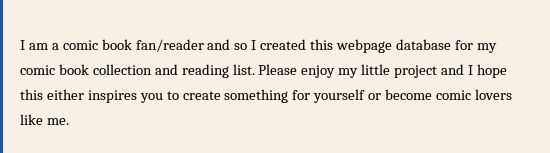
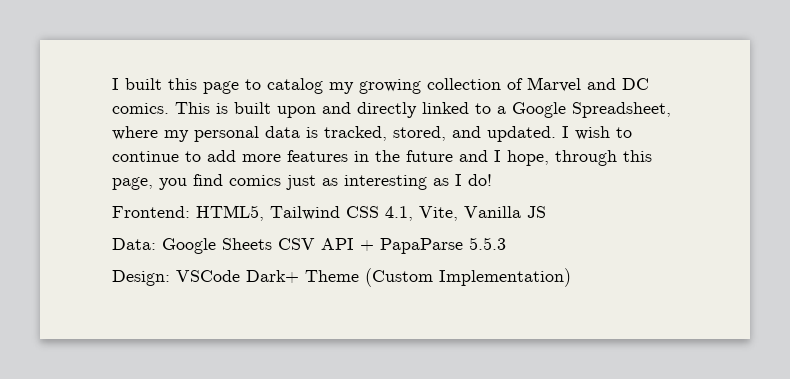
- I am a comic book fan/reader and so I created this webpage database for my comic book collection and reading list. Please enjoy my little project and I hope this either inspires you to create something for yourself or become comic lovers like me.
+ I built this page to catalog my growing collection of Marvel and DC comics. This is built upon and directly linked to a Google Spreadsheet, where my personal data is tracked, stored, and updated. I wish to continue to add more features in the future and I hope, through this page, you find comics just as interesting as I do!
+ Frontend: HTML5, Tailwind CSS 4.1, Vite, Vanilla JS
+ Data: Google Sheets CSV API + PapaParse 5.5.3
+ Design: VSCode Dark+ Theme (Custom Implementation)

